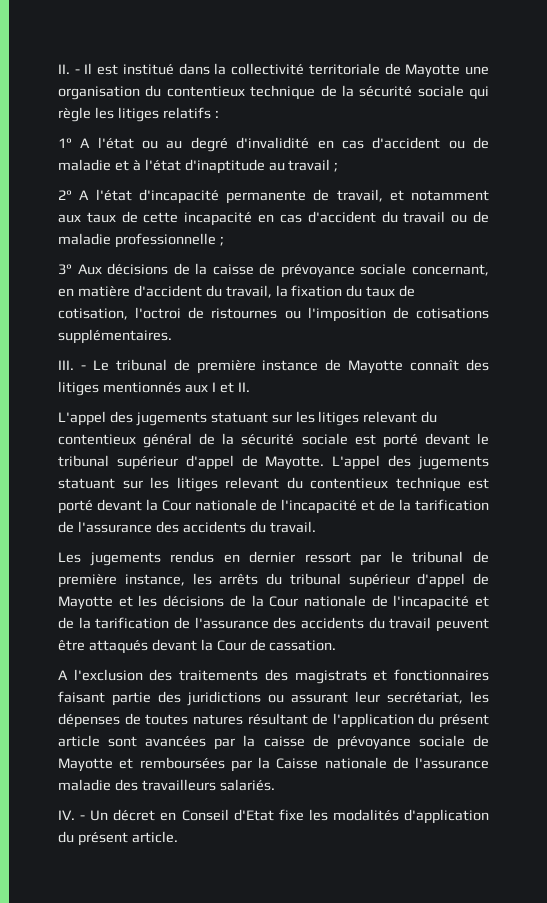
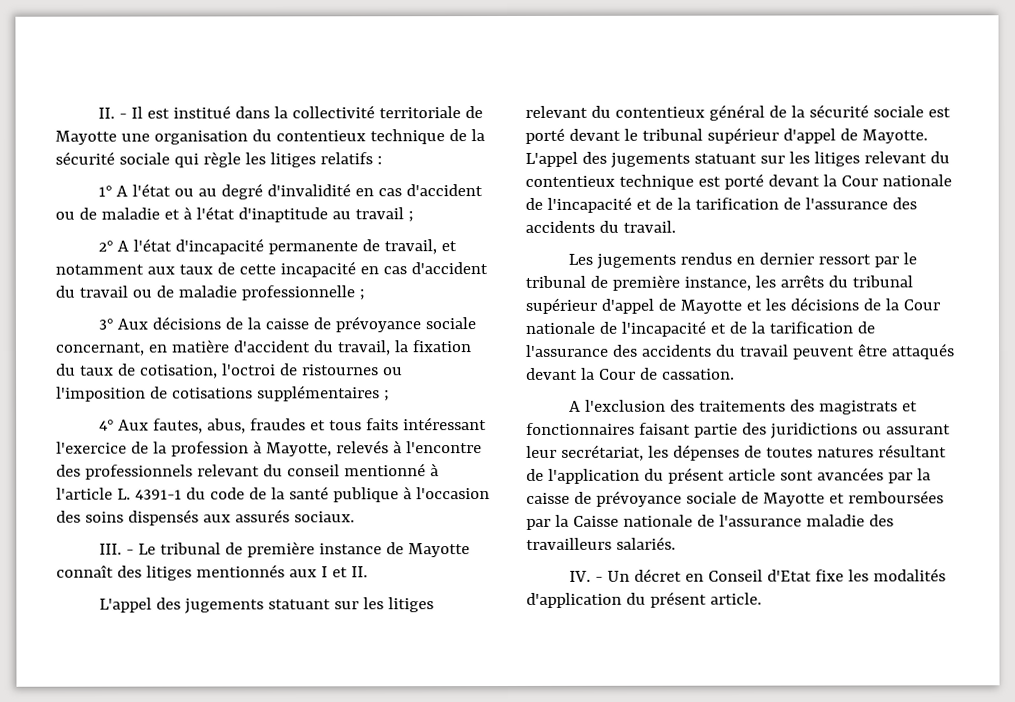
- 3° Aux décisions de la caisse de prévoyance sociale concernant, en matière d'accident du travail, la fixation du taux de cotisation, l'octroi de ristournes ou l'imposition de cotisations supplémentaires.
+ 3° Aux décisions de la caisse de prévoyance sociale concernant, en matière d'accident du travail, la fixation du taux de cotisation, l'octroi de ristournes ou l'imposition de cotisations supplémentaires ;
+ 4° Aux fautes, abus, fraudes et tous faits intéressant l'exercice de la profession à Mayotte, relevés à l'encontre des professionnels relevant du conseil mentionné à l'article L. 4391-1 du code de la santé publique à l'occasion des soins dispensés aux assurés sociaux.

